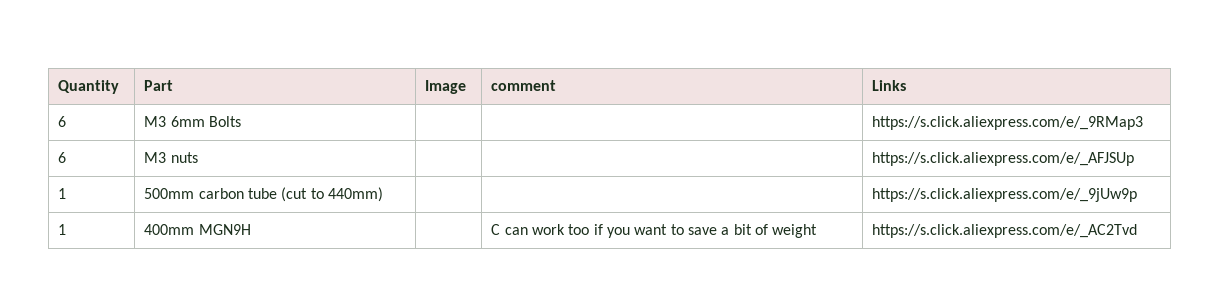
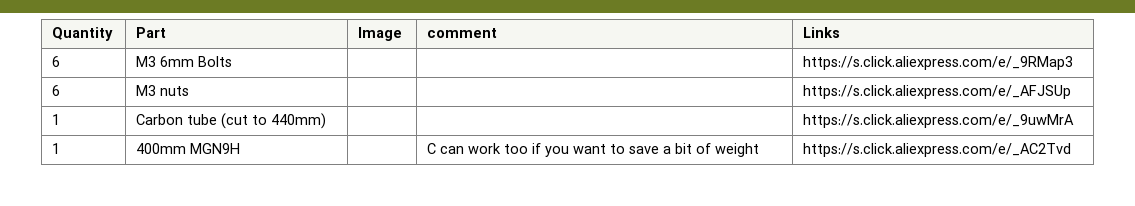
- 1 | 500mm carbon tube (cut to 440mm) | | | https://s.click.aliexpress.com/e/_9jUw9p
+ 1 | Carbon tube (cut to 440mm) | | | https://s.click.aliexpress.com/e/_9uwMrA

